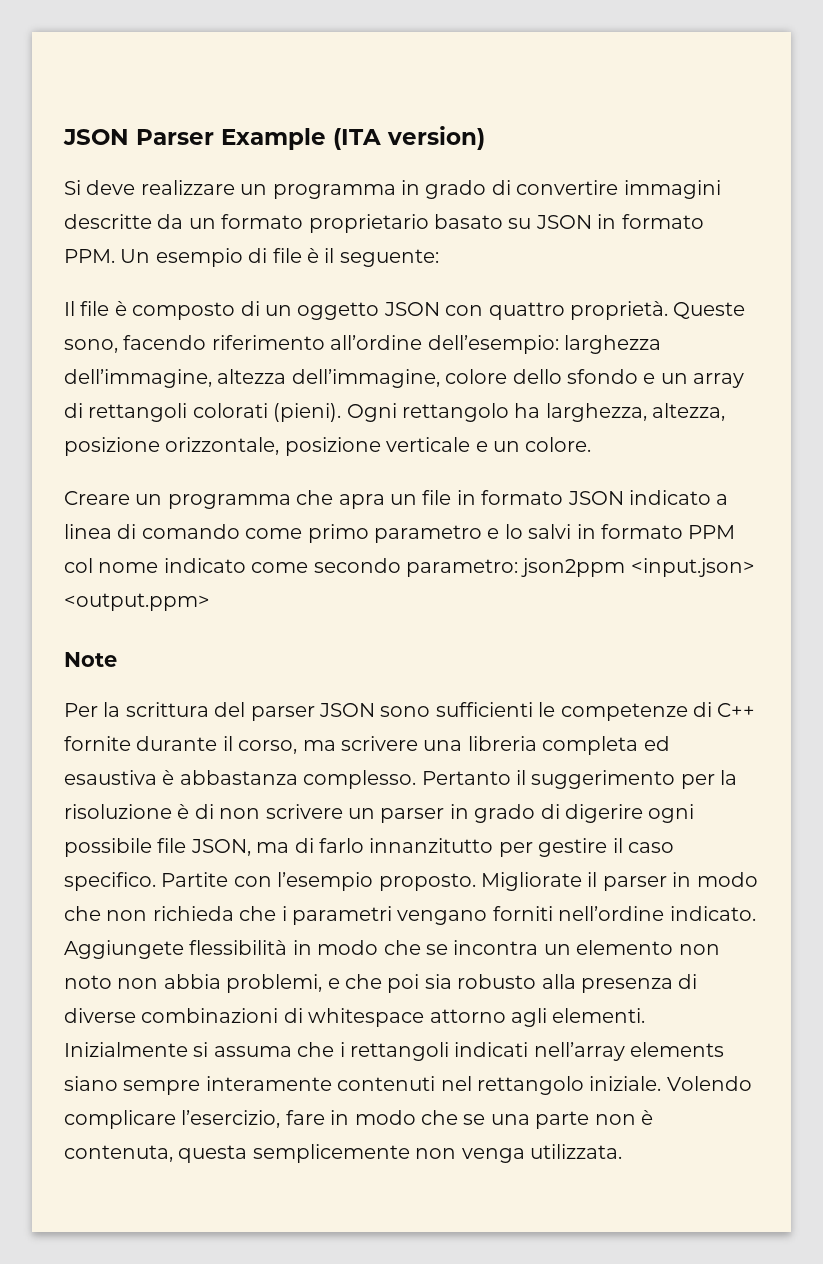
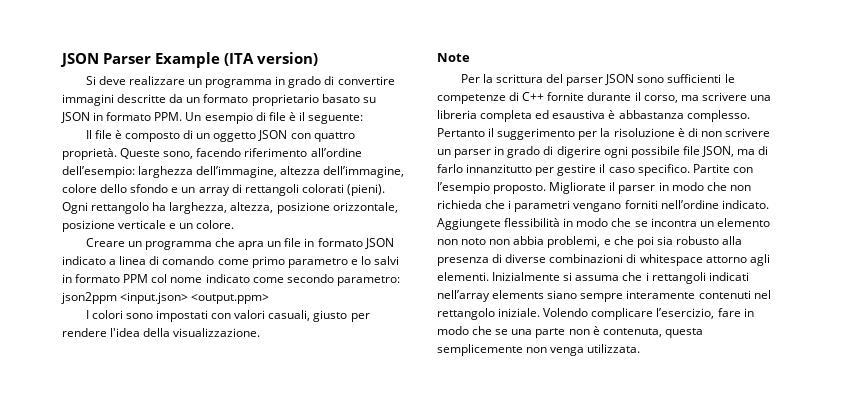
+ I colori sono impostati con valori casuali, giusto per rendere l'idea della visualizzazione.

